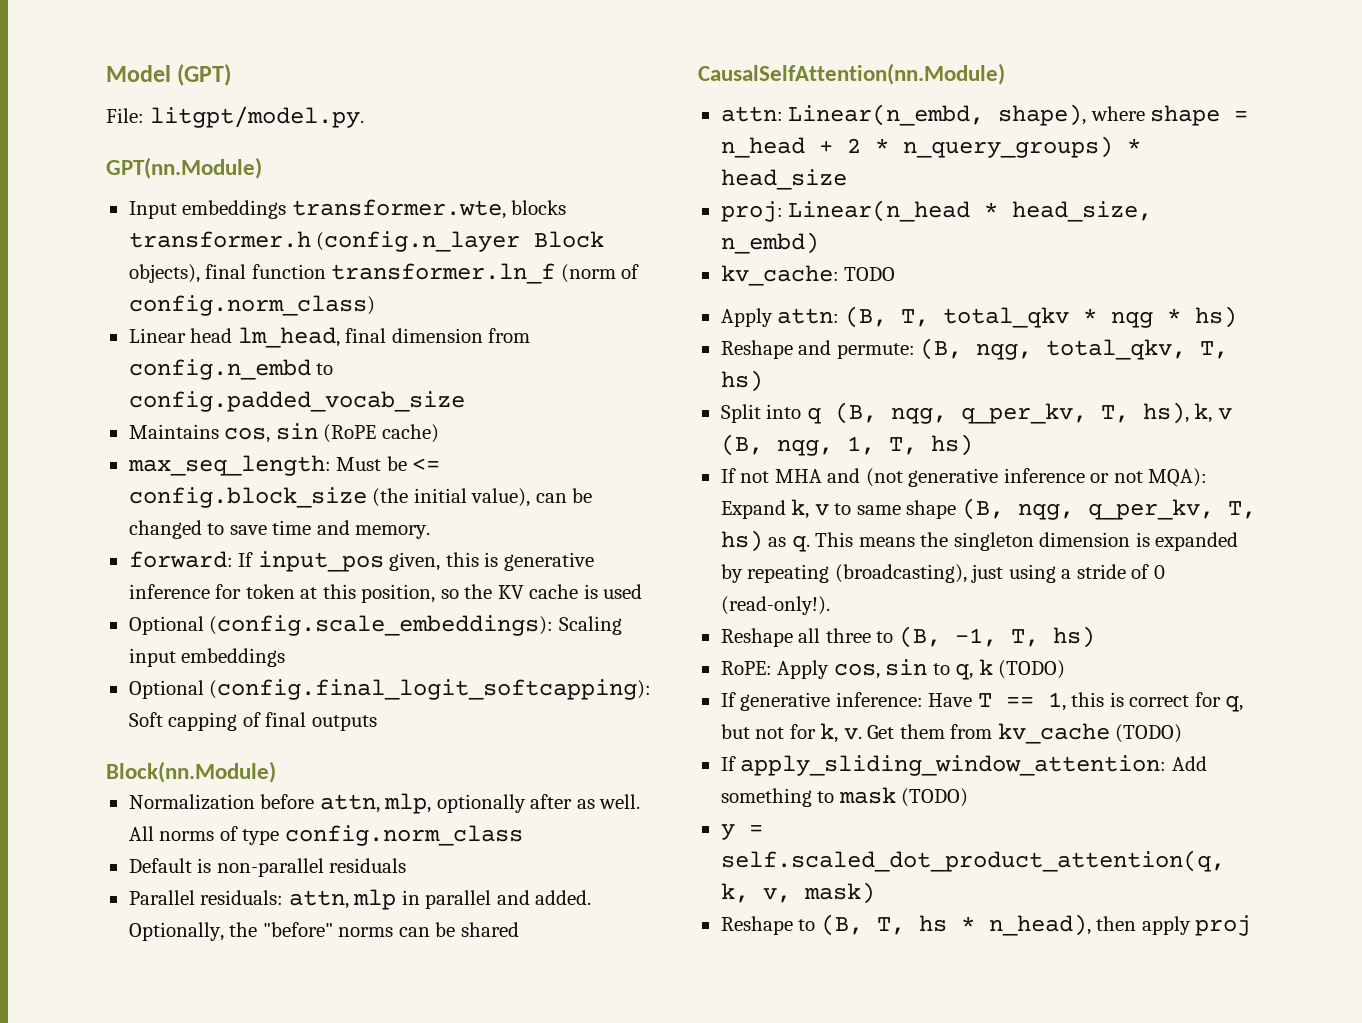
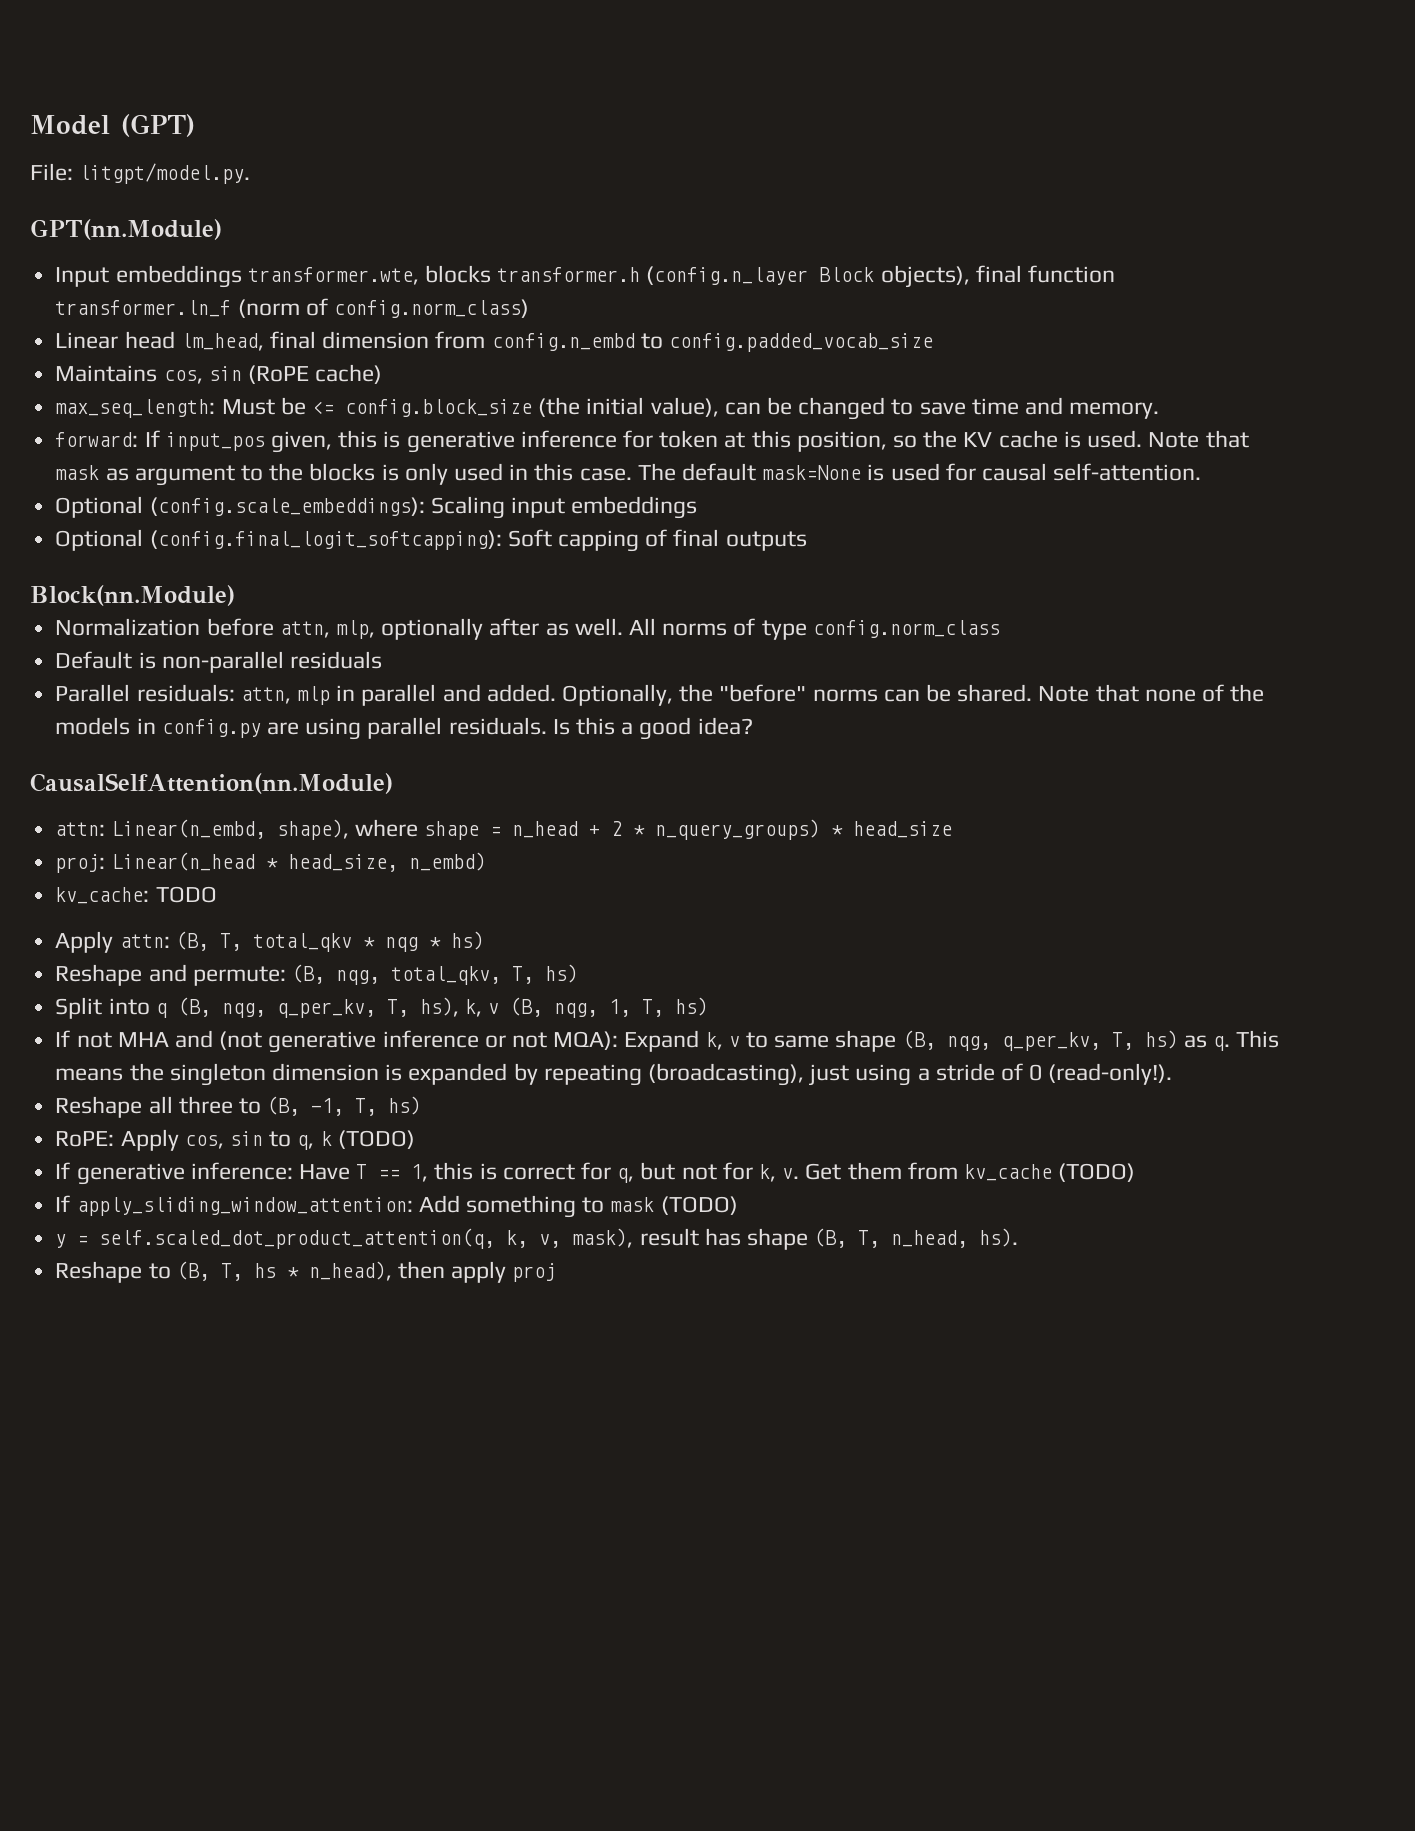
- forward: If input_pos given, this is generative inference for token at this position, so the KV cache is used
+ forward: If input_pos given, this is generative inference for token at this position, so the KV cache is used. Note that mask as argument to the blocks is only used in this case. The default mask=None is used for causal self-attention.
- Optionally, the "before" norms can be shared
+ Optionally, the "before" norms can be shared. Note that none of the models in config.py are using parallel residuals. Is this a good idea?
- y = self.scaled_dot_product_attention(q, k, v, mask)
+ y = self.scaled_dot_product_attention(q, k, v, mask), result has shape (B, T, n_head, hs).

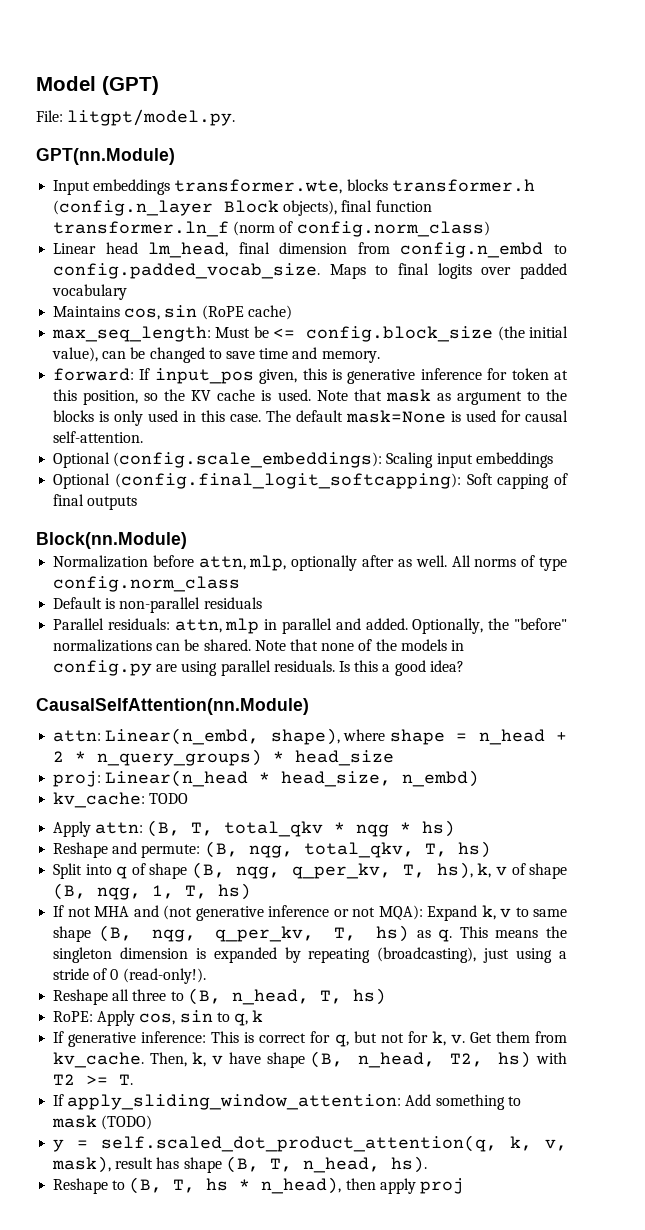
- Linear head lm_head, final dimension from config.n_embd to config.padded_vocab_size
+ Linear head lm_head, final dimension from config.n_embd to config.padded_vocab_size. Maps to final logits over padded vocabulary
- Optionally, the "before" norms can be shared.
+ Optionally, the "before" normalizations can be shared.
- Split into q (B, nqg, q_per_kv, T, hs), k, v (B, nqg, 1, T, hs)
+ Split into q of shape (B, nqg, q_per_kv, T, hs), k, v of shape (B, nqg, 1, T, hs)
- Reshape all three to (B, -1, T, hs)
+ Reshape all three to (B, n_head, T, hs)
- RoPE: Apply cos, sin to q, k (TODO)
+ RoPE: Apply cos, sin to q, k
- If generative inference: Have T == 1, this is correct for q, but not for k, v.
+ If generative inference: This is correct for q, but not for k, v.
- Get them from kv_cache (TODO)
+ Get them from kv_cache. Then, k, v have shape (B, n_head, T2, hs) with T2 >= T.

